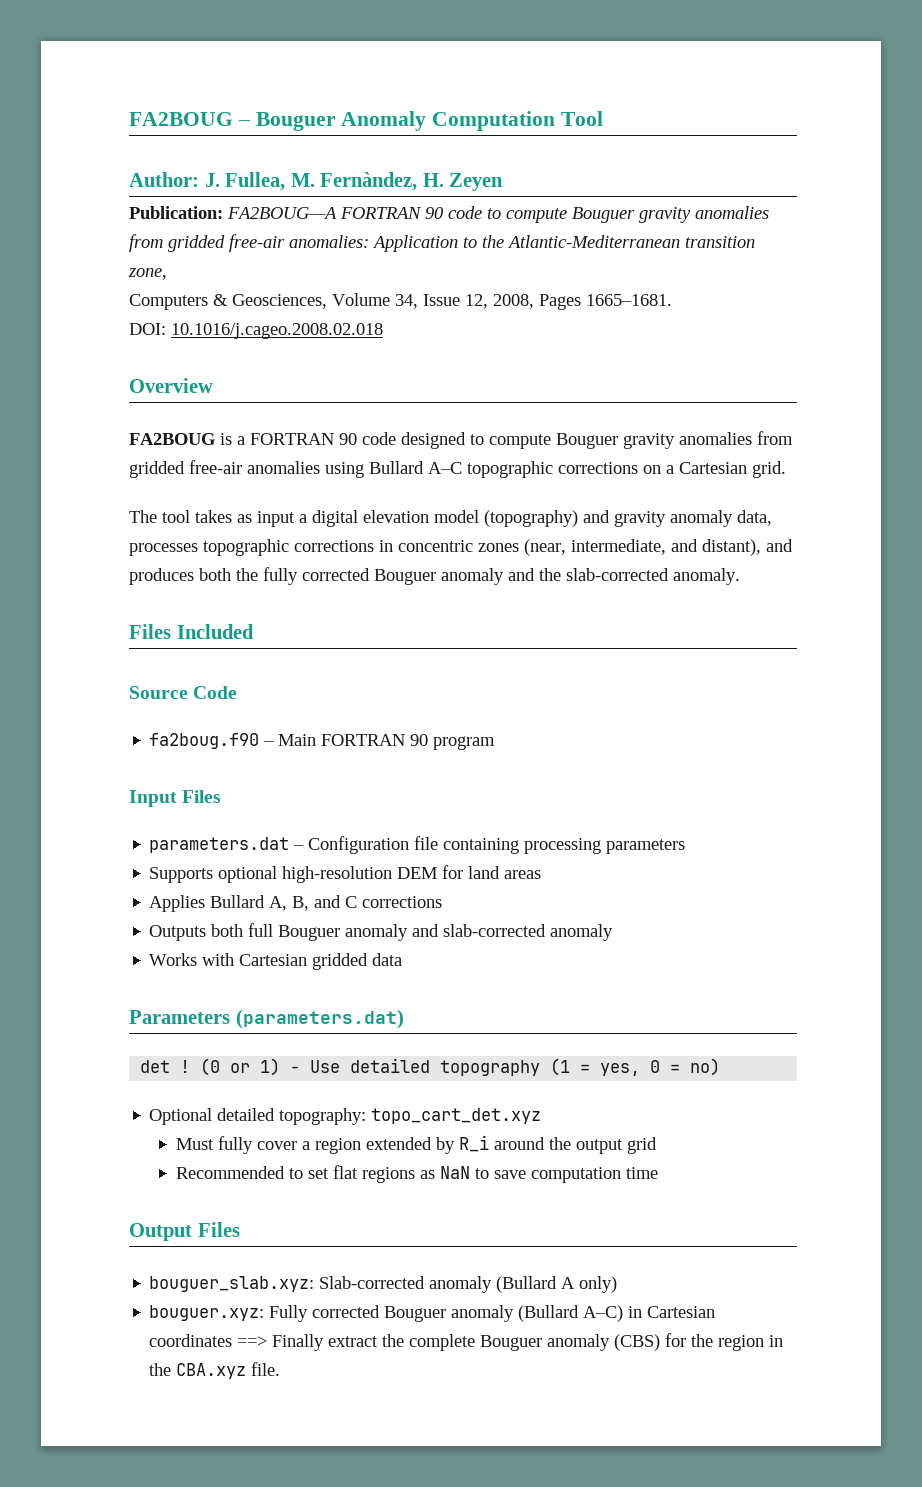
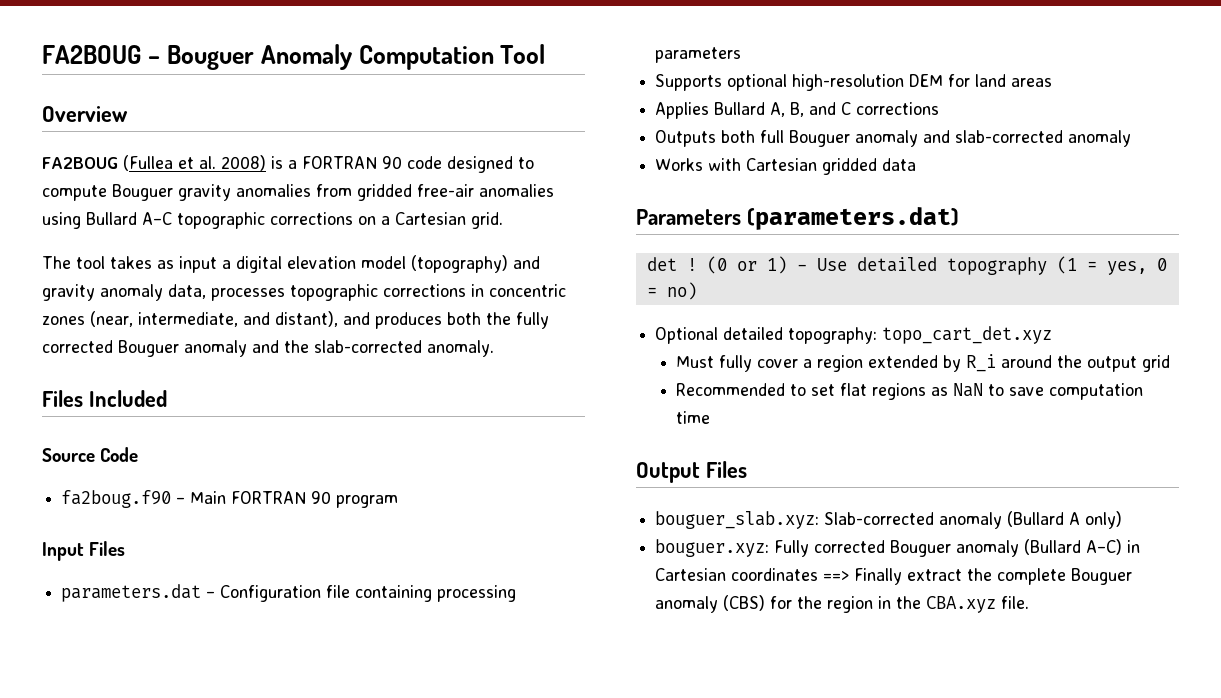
- Author: J. Fullea, M. Fernàndez, H. Zeyen
- Publication: FA2BOUG—A FORTRAN 90 code to compute Bouguer gravity anomalies from gridded free-air anomalies: Application to the Atlantic-Mediterranean transition zone,
- Computers & Geosciences, Volume 34, Issue 12, 2008, Pages 1665–1681.
- DOI: 10.1016/j.cageo.2008.02.018
  Overview
- FA2BOUG is a FORTRAN 90 code designed to compute Bouguer gravity anomalies from gridded free-air anomalies using Bullard A–C topographic corrections on a Cartesian grid.
+ FA2BOUG (Fullea et al. 2008) is a FORTRAN 90 code designed to compute Bouguer gravity anomalies from gridded free-air anomalies using Bullard A–C topographic corrections on a Cartesian grid.

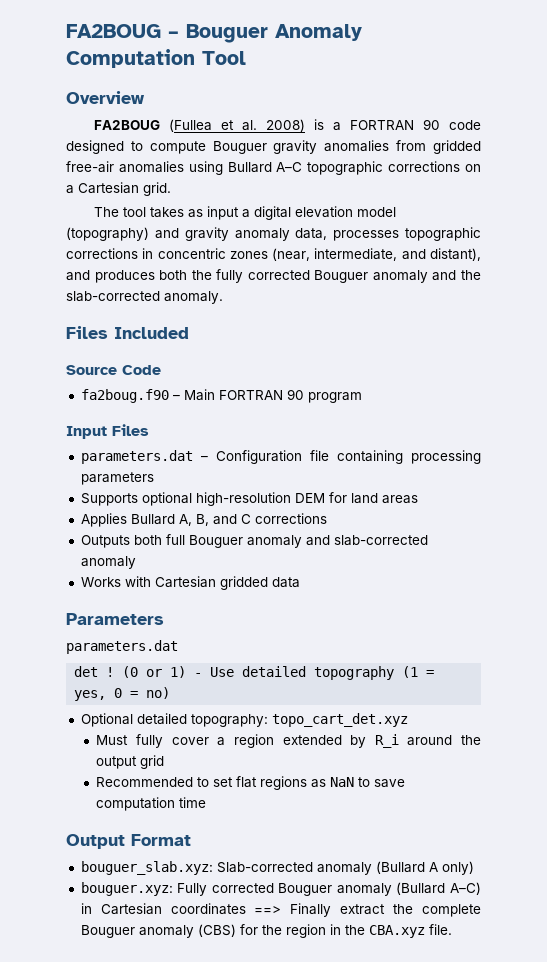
- Parameters (parameters.dat)
+ Parameters
+ parameters.dat
- Output Files
+ Output Format

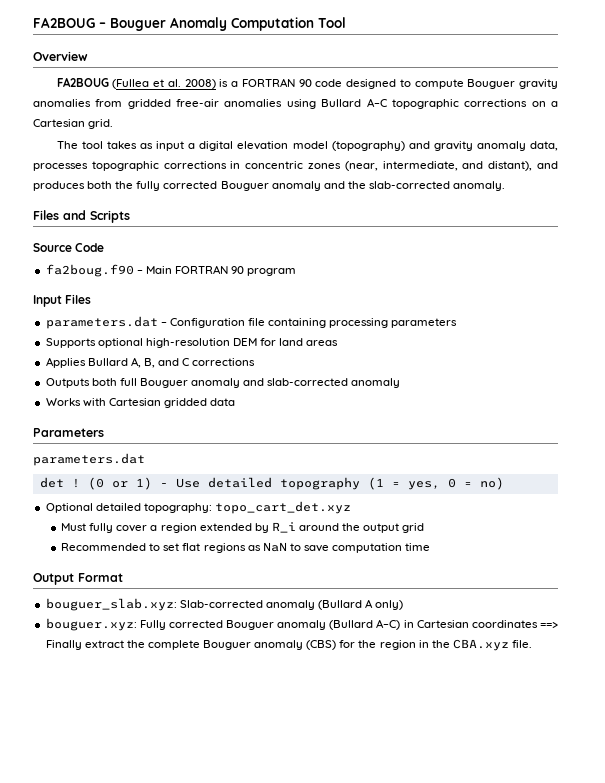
- Files Included
+ Files and Scripts

